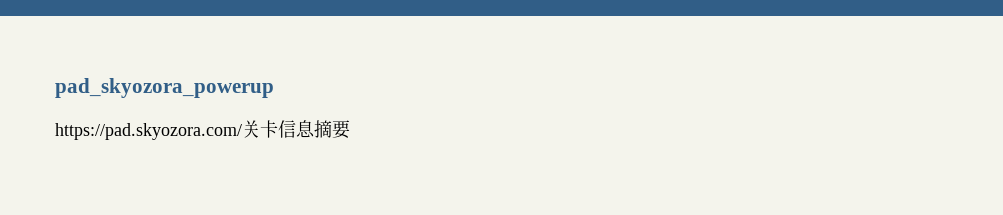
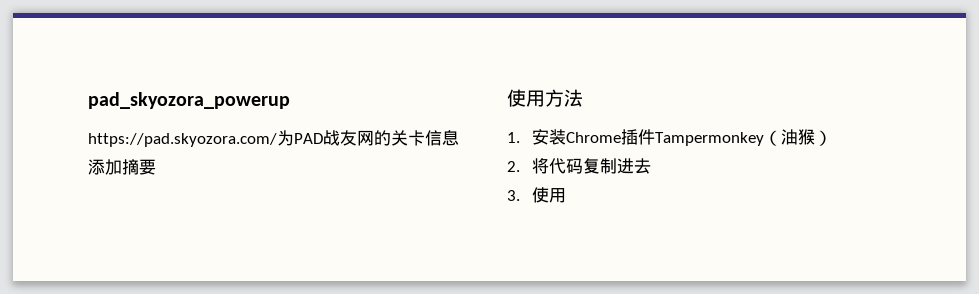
- https://pad.skyozora.com/关卡信息摘要
+ https://pad.skyozora.com/为PAD战友网的关卡信息添加摘要
+ 使用方法
+ 1.安装Chrome插件Tampermonkey（油猴）
+ 2.将代码复制进去
+ 3.使用

